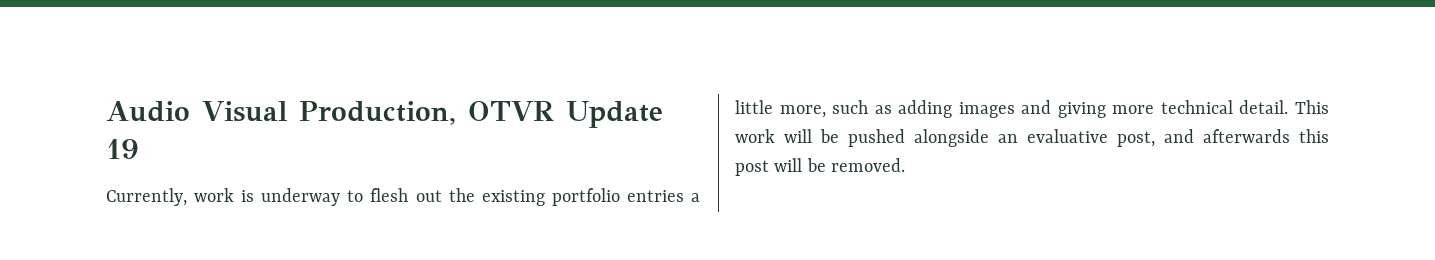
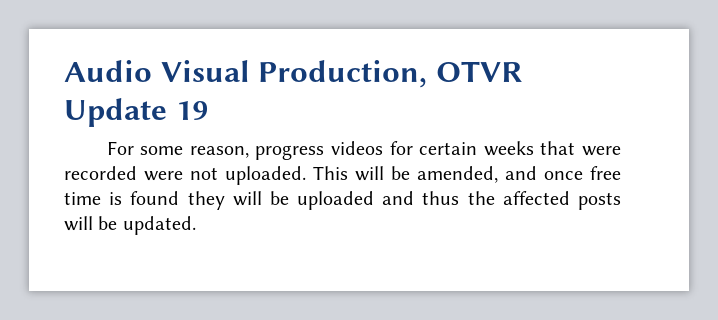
- Currently, work is underway to flesh out the existing portfolio entries a little more, such as adding images and giving more technical detail. This work will be pushed alongside an evaluative post, and afterwards this post will be removed.
+ For some reason, progress videos for certain weeks that were recorded were not uploaded. This will be amended, and once free time is found they will be uploaded and thus the affected posts will be updated.

